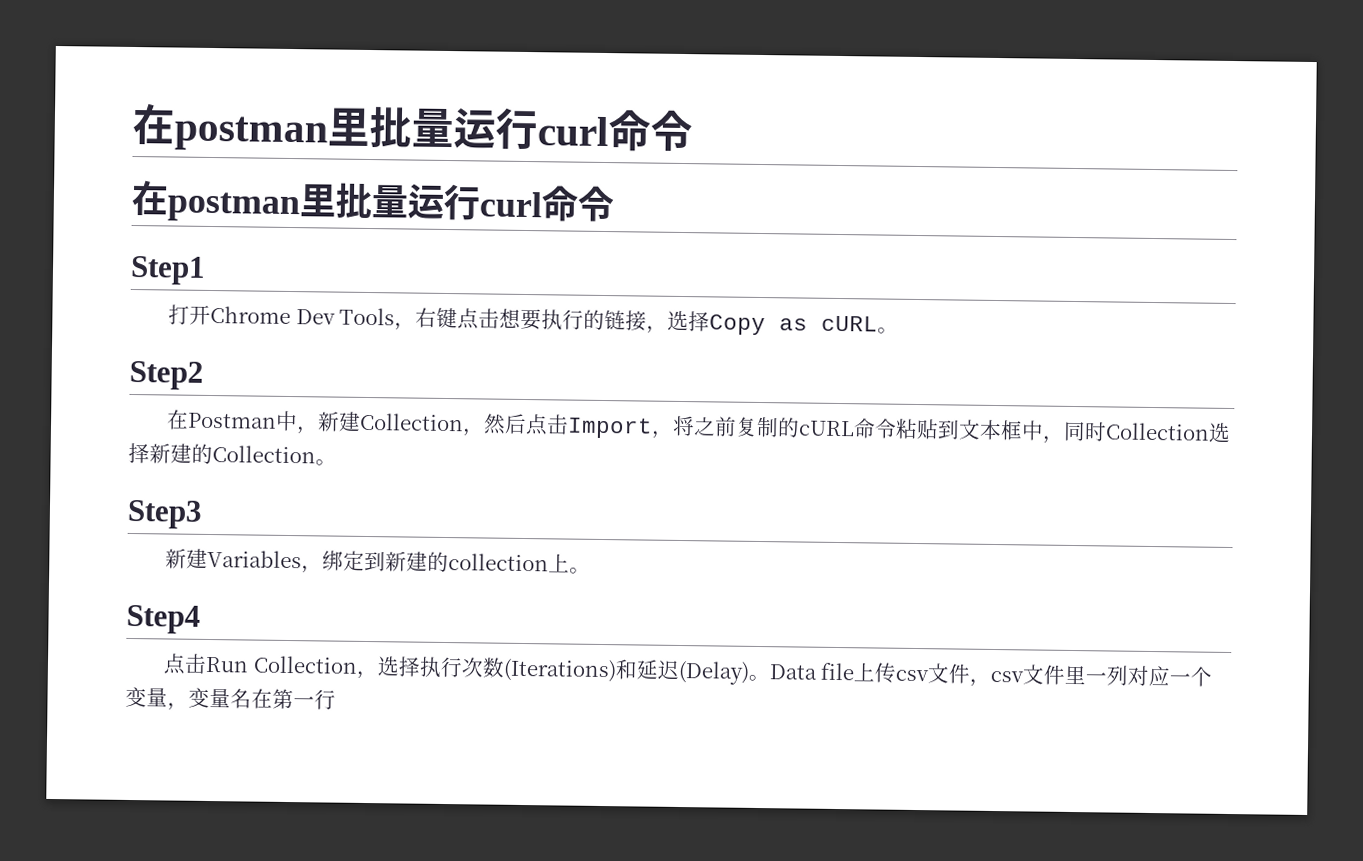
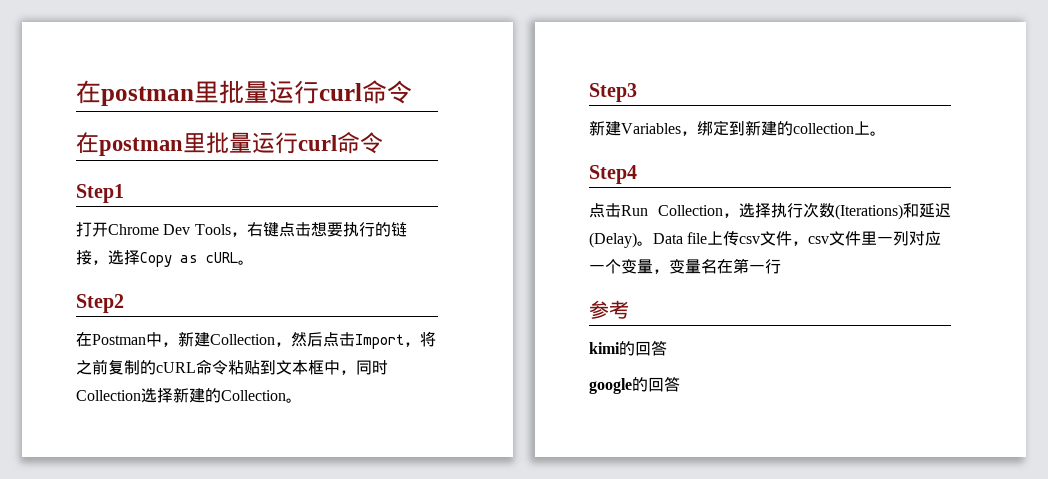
+ 参考
+ kimi的回答
+ google的回答

